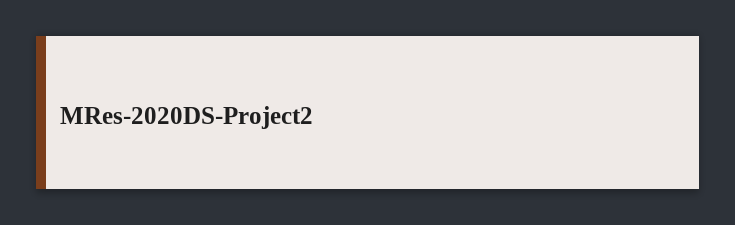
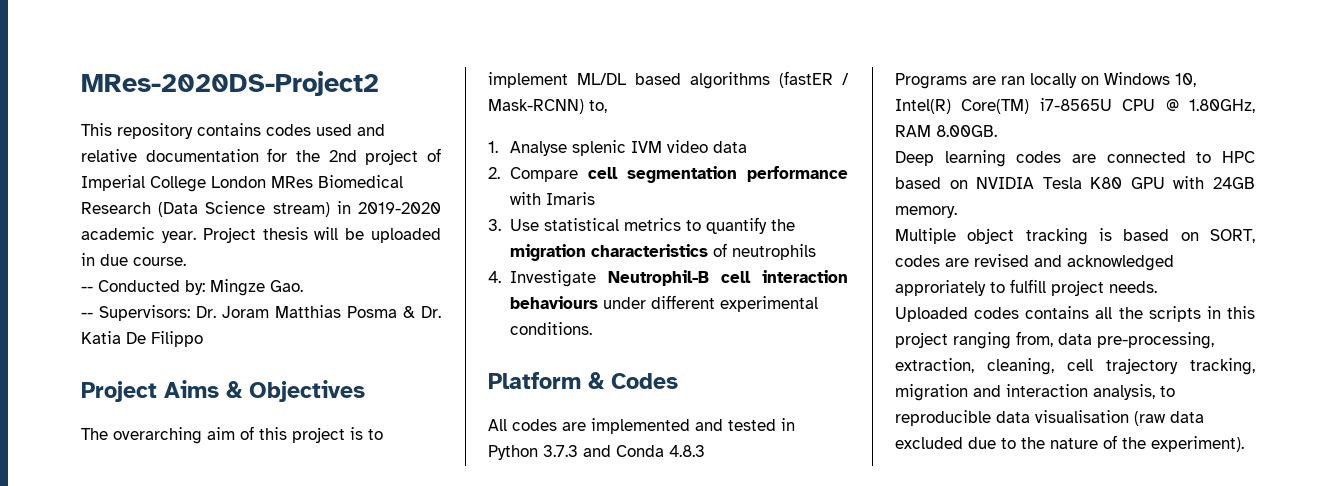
+ This repository contains codes used and relative documentation for the 2nd project of Imperial College London MRes Biomedical Research (Data Science stream) in 2019-2020 academic year. Project thesis will be uploaded in due course.
+ -- Conducted by: Mingze Gao.
+ -- Supervisors: Dr. Joram Matthias Posma & Dr. Katia De Filippo
+ Project Aims & Objectives
+ The overarching aim of this project is to implement ML/DL based algorithms (fastER / Mask-RCNN) to,
+ 1. Analyse splenic IVM video data
+ 2. Compare cell segmentation performance with Imaris
+ 3. Use statistical metrics to quantify the migration characteristics of neutrophils
+ 4. Investigate Neutrophil-B cell interaction behaviours under different experimental conditions.
+ Platform & Codes
+ All codes are implemented and tested in Python 3.7.3 and Conda 4.8.3
+ Programs are ran locally on Windows 10, Intel(R) Core(TM) i7-8565U CPU @ 1.80GHz, RAM 8.00GB.
+ Deep learning codes are connected to HPC based on NVIDIA Tesla K80 GPU with 24GB memory.
+ Multiple object tracking is based on SORT, codes are revised and acknowledged approriately to fulfill project needs.
+ Uploaded codes contains all the scripts in this project ranging from, data pre-processing, extraction, cleaning, cell trajectory tracking, migration and interaction analysis, to reproducible data visualisation (raw data excluded due to the nature of the experiment).

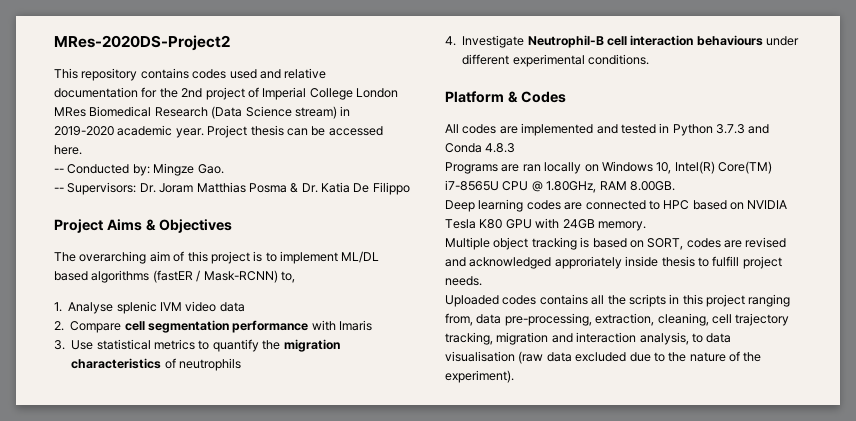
- Project thesis will be uploaded in due course.
+ Project thesis can be accessed here.
- Multiple object tracking is based on SORT, codes are revised and acknowledged approriately to fulfill project needs.
+ Multiple object tracking is based on SORT, codes are revised and acknowledged approriately inside thesis to fulfill project needs.
- Uploaded codes contains all the scripts in this project ranging from, data pre-processing, extraction, cleaning, cell trajectory tracking, migration and interaction analysis, to reproducible data visualisation (raw data excluded due to the nature of the experiment).
+ Uploaded codes contains all the scripts in this project ranging from, data pre-processing, extraction, cleaning, cell trajectory tracking, migration and interaction analysis, to data visualisation (raw data excluded due to the nature of the experiment).

